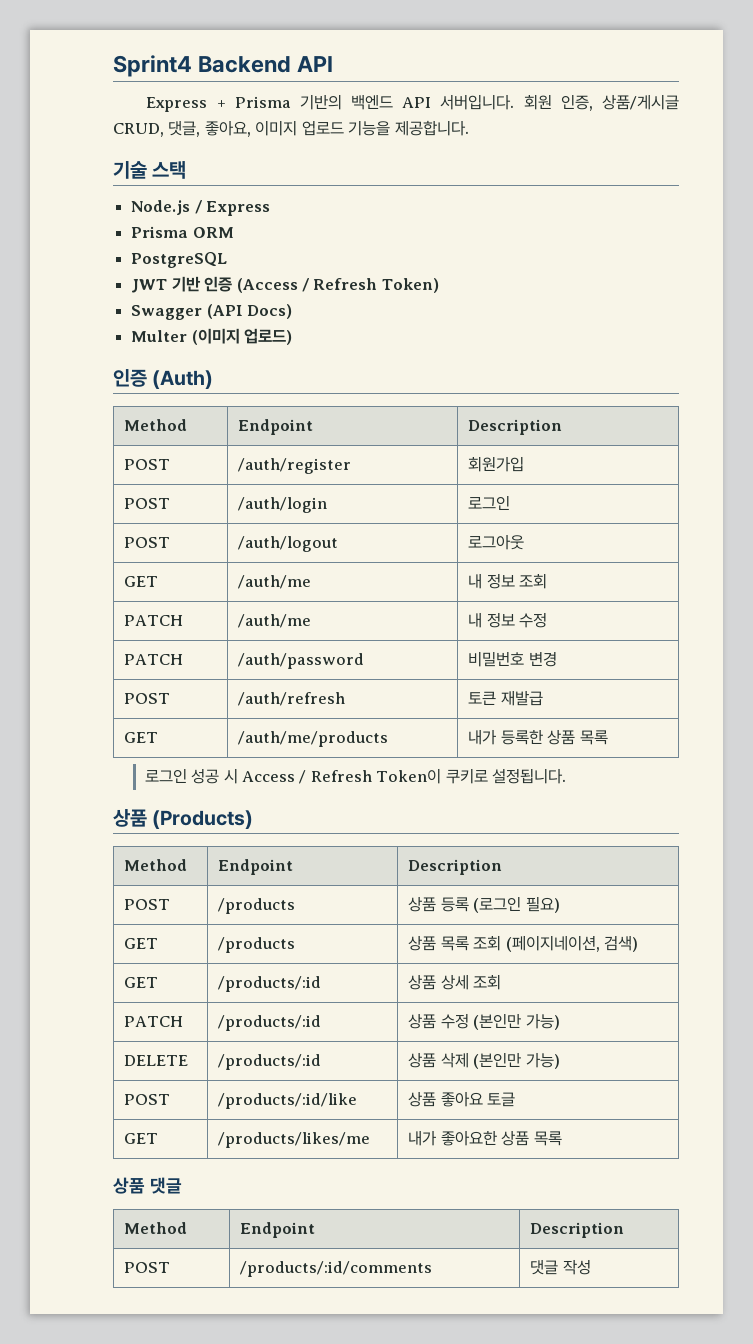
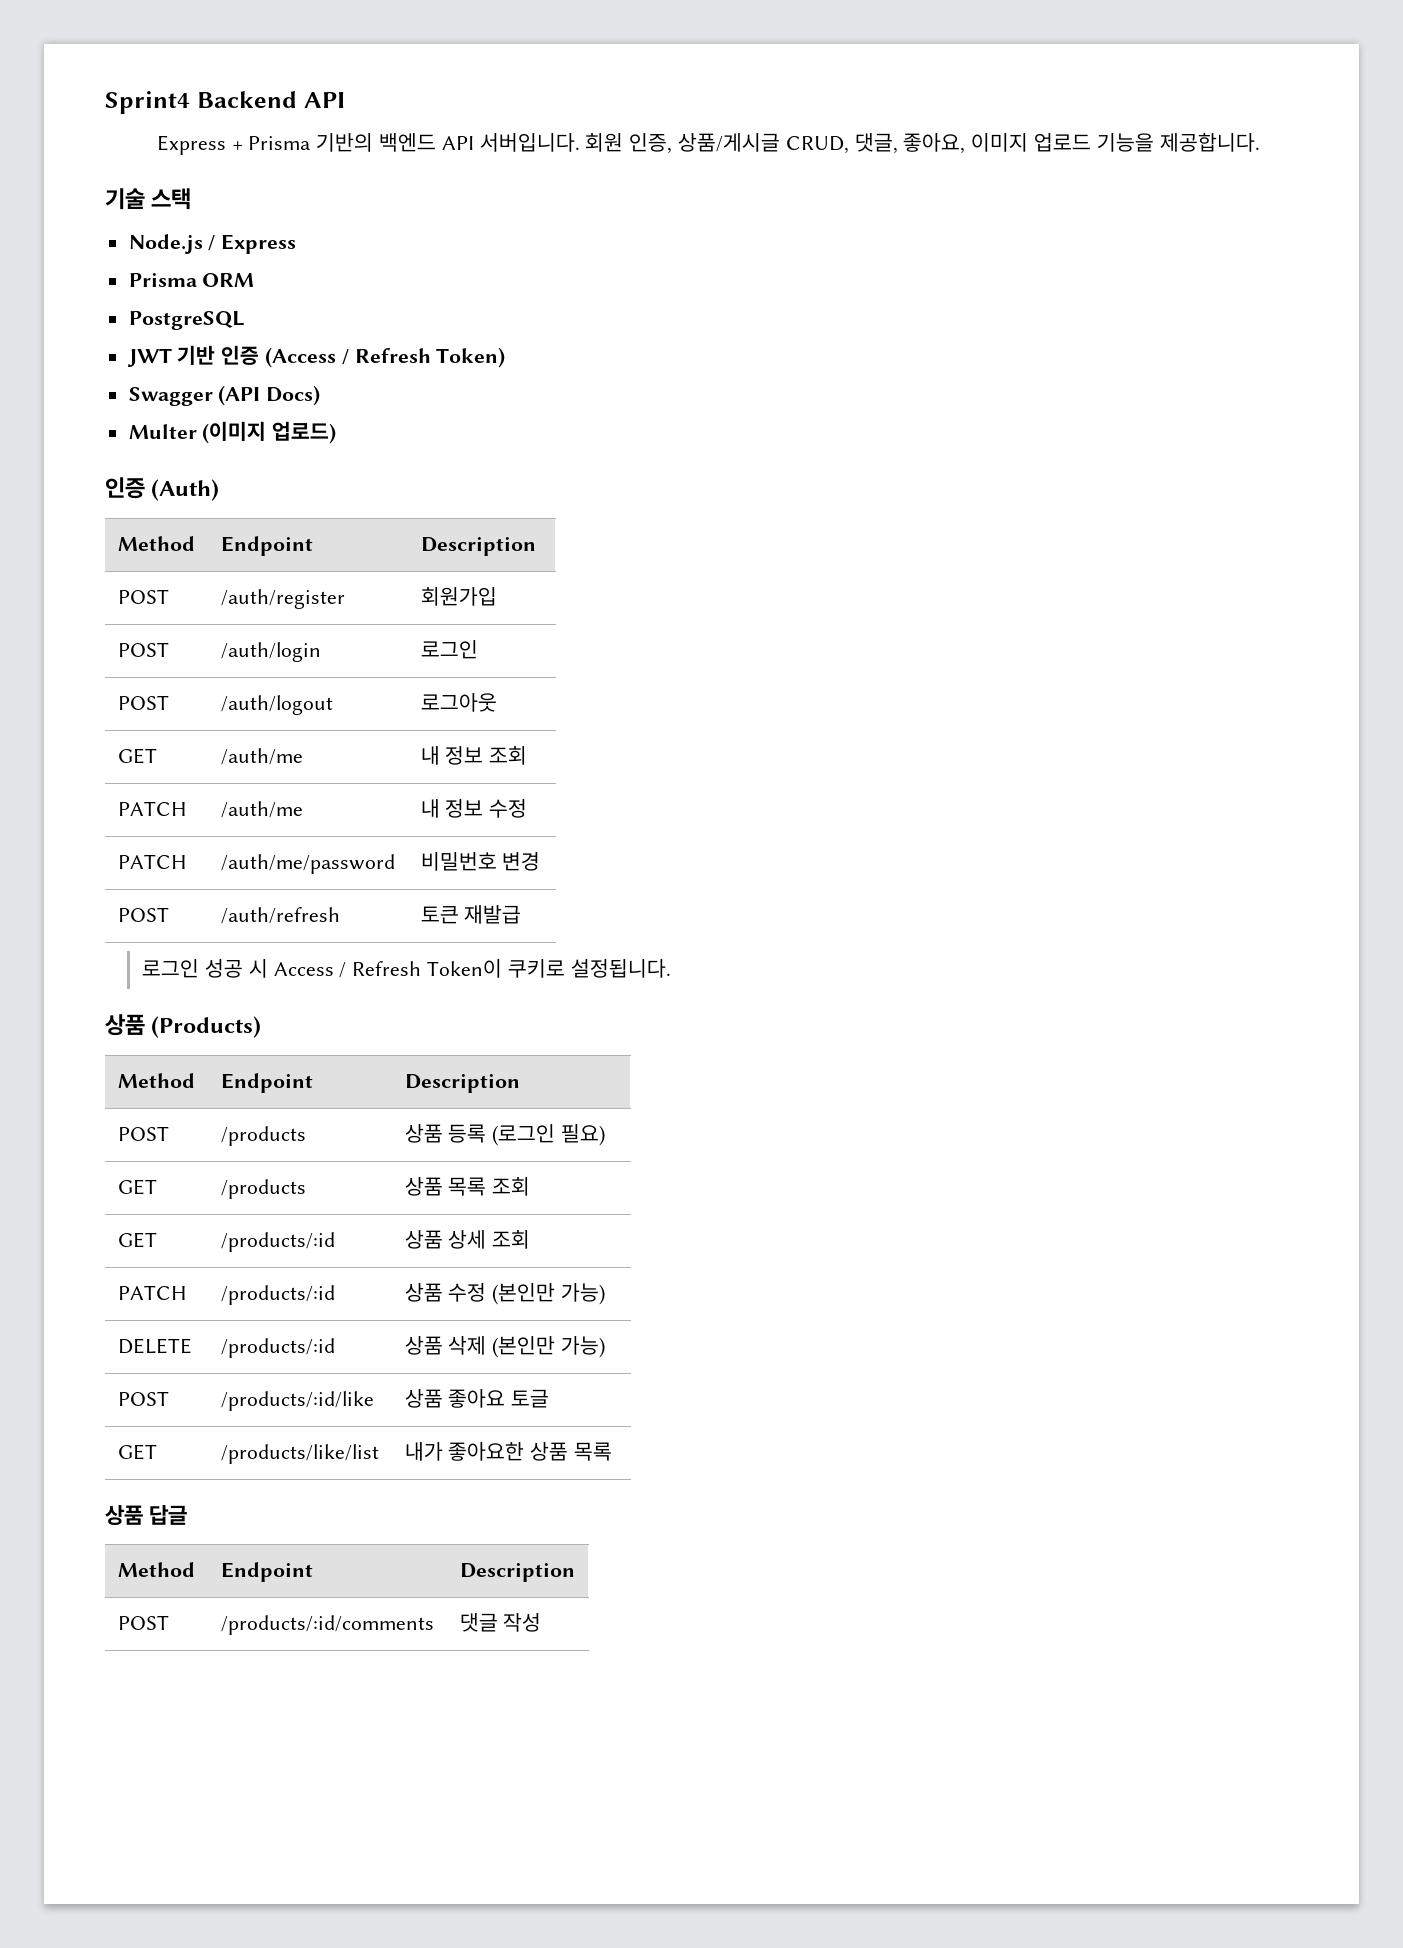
- PATCH | /auth/password | 비밀번호 변경
+ PATCH | /auth/me/password | 비밀번호 변경
- GET | /auth/me/products | 내가 등록한 상품 목록
- GET | /products | 상품 목록 조회 (페이지네이션, 검색)
+ GET | /products | 상품 목록 조회
- GET | /products/likes/me | 내가 좋아요한 상품 목록
+ GET | /products/like/list | 내가 좋아요한 상품 목록
- 상품 댓글
+ 상품 답글

